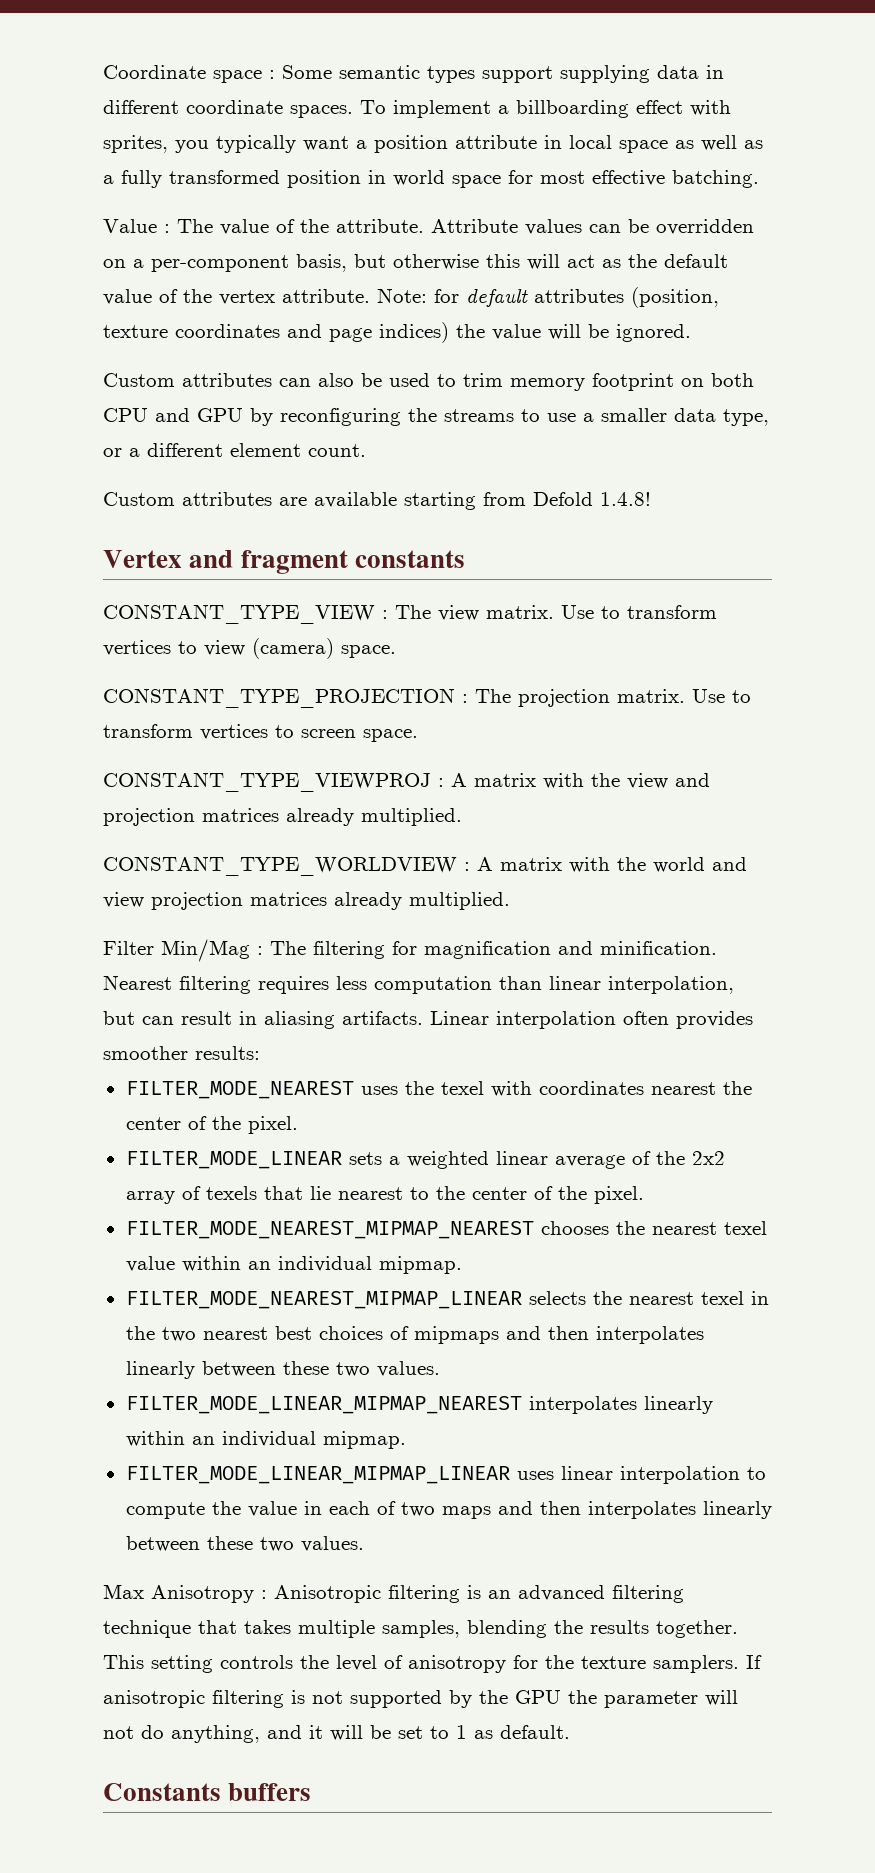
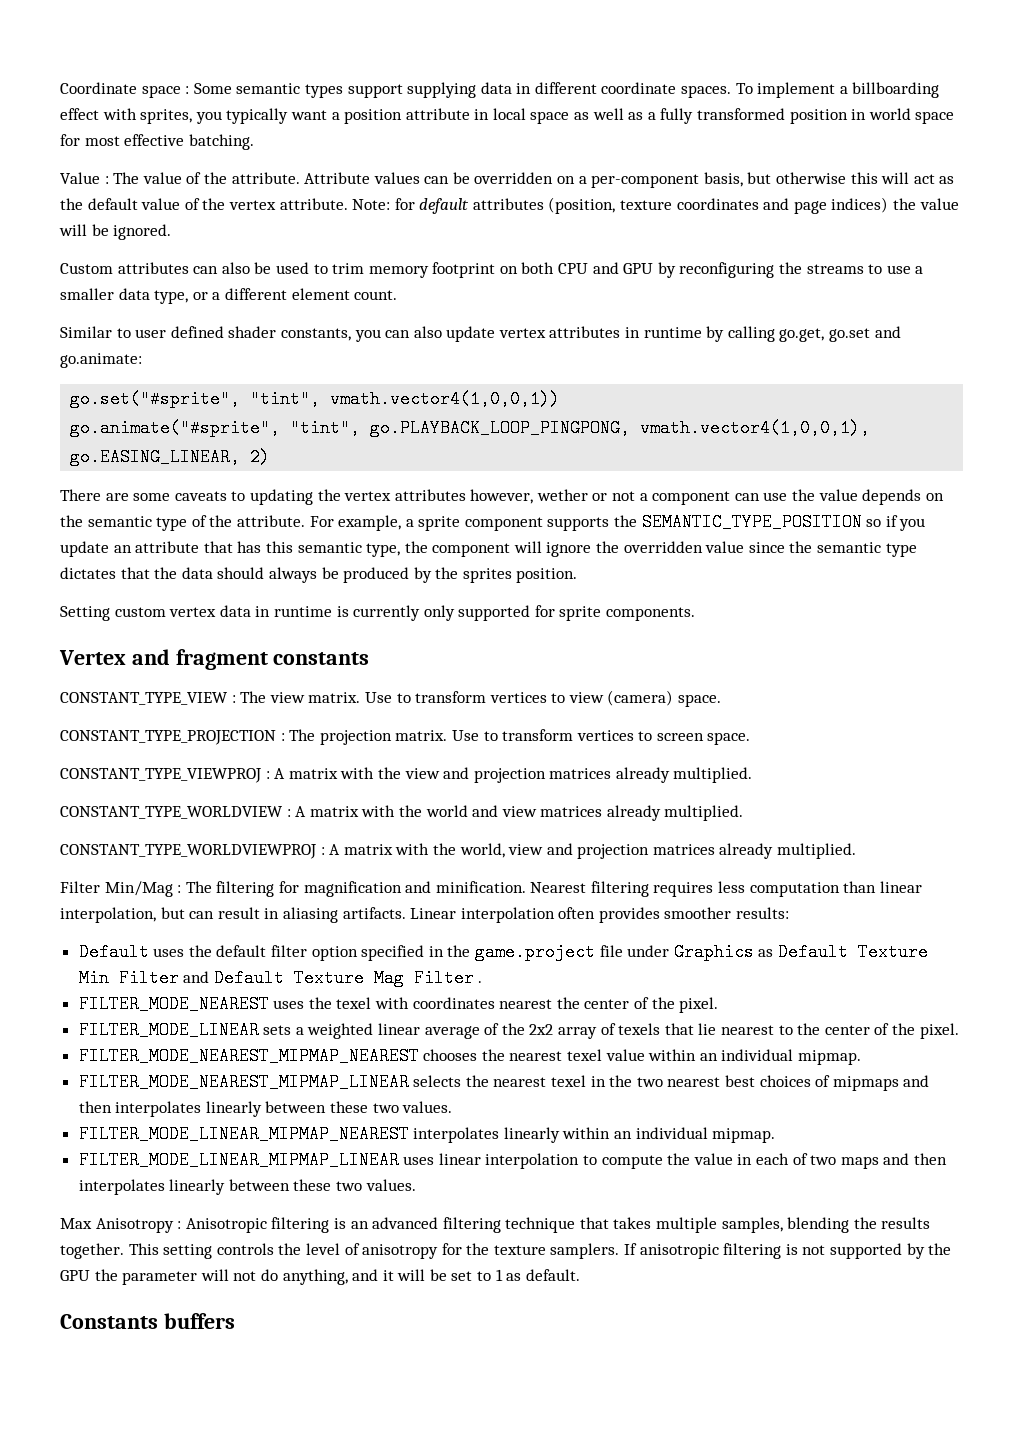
- Custom attributes are available starting from Defold 1.4.8!
+ Similar to user defined shader constants, you can also update vertex attributes in runtime by calling go.get, go.set and go.animate:
+ go.set("#sprite", "tint", vmath.vector4(1,0,0,1))
+ go.animate("#sprite", "tint", go.PLAYBACK_LOOP_PINGPONG, vmath.vector4(1,0,0,1), go.EASING_LINEAR, 2)
+ There are some caveats to updating the vertex attributes however, wether or not a component can use the value depends on the semantic type of the attribute. For example, a sprite component supports the SEMANTIC_TYPE_POSITION so if you update an attribute that has this semantic type, the component will ignore the overridden value since the semantic type dictates that the data should always be produced by the sprites position.
+ Setting custom vertex data in runtime is currently only supported for sprite components.
- CONSTANT_TYPE_WORLDVIEW : A matrix with the world and view projection matrices already multiplied.
+ CONSTANT_TYPE_WORLDVIEW : A matrix with the world and view matrices already multiplied.
+ CONSTANT_TYPE_WORLDVIEWPROJ : A matrix with the world, view and projection matrices already multiplied.
+ Default uses the default filter option specified in the game.project file under Graphics as Default Texture Min Filter and Default Texture Mag Filter .

